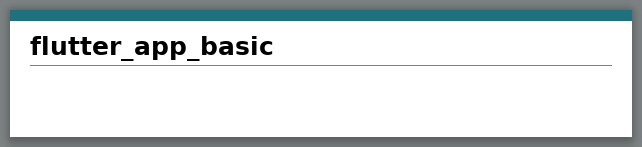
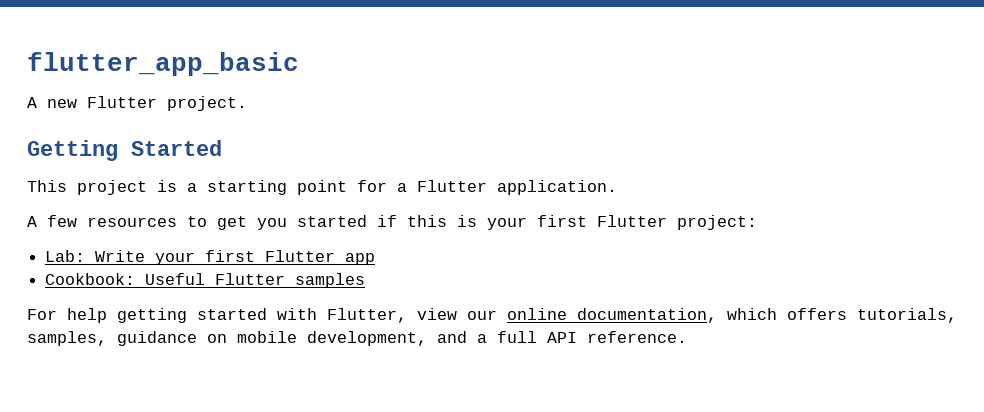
+ A new Flutter project.
+ Getting Started
+ This project is a starting point for a Flutter application.
+ A few resources to get you started if this is your first Flutter project:
+ Lab: Write your first Flutter app
+ Cookbook: Useful Flutter samples
+ For help getting started with Flutter, view our online documentation, which offers tutorials, samples, guidance on mobile development, and a full API reference.

